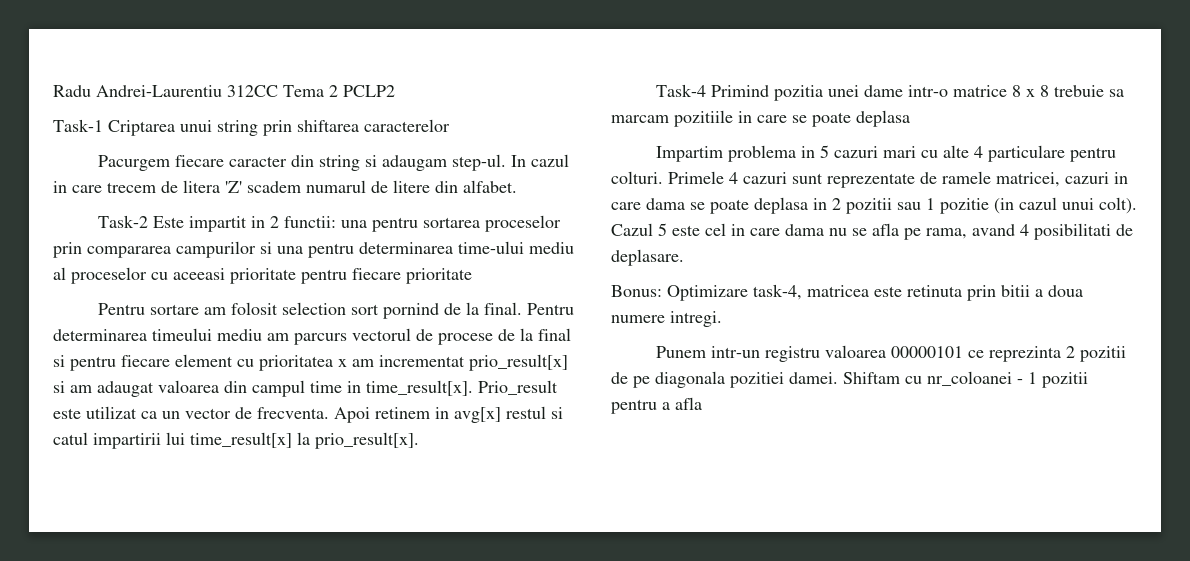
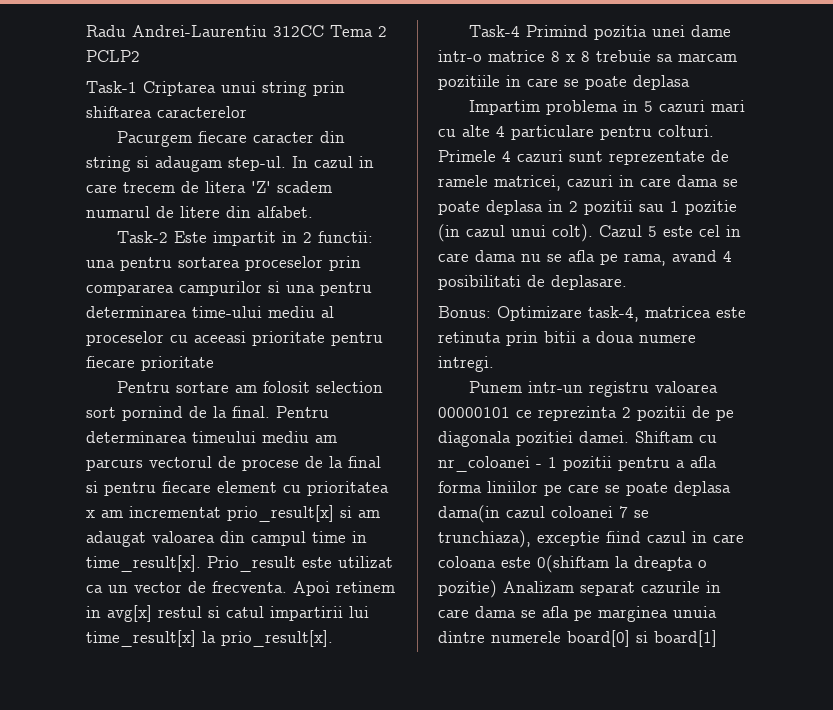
- Shiftam cu nr_coloanei - 1 pozitii pentru a afla
+ Shiftam cu nr_coloanei - 1 pozitii pentru a afla forma liniilor pe care se poate deplasa dama(in cazul coloanei 7 se trunchiaza), exceptie fiind cazul in care coloana este 0(shiftam la dreapta o pozitie) Analizam separat cazurile in care dama se afla pe marginea unuia dintre numerele board[0] si board[1]

